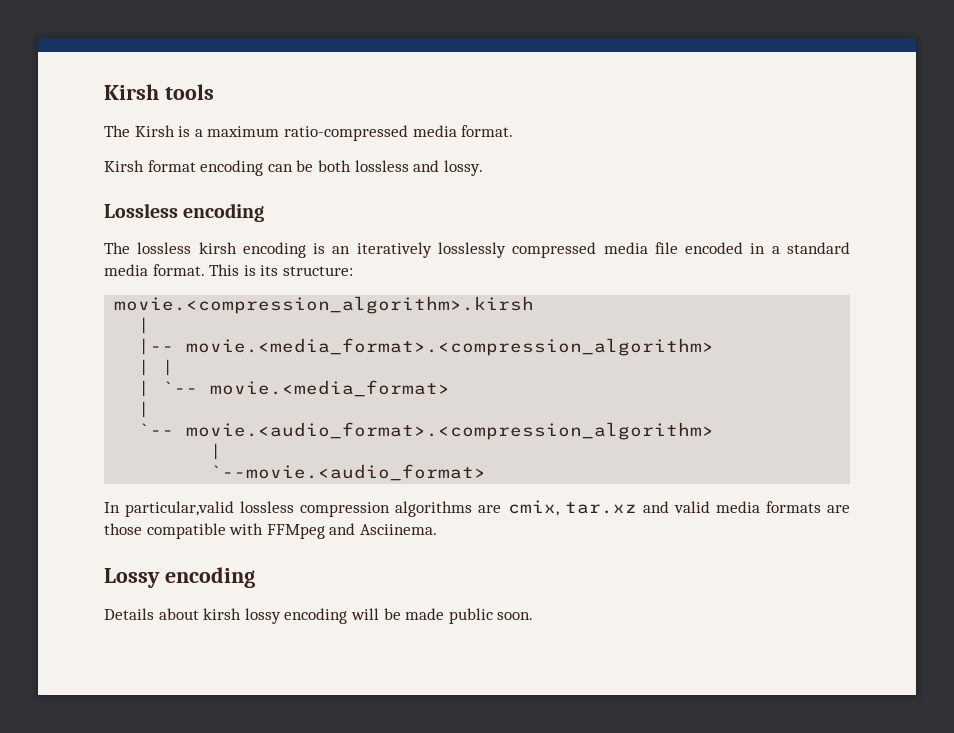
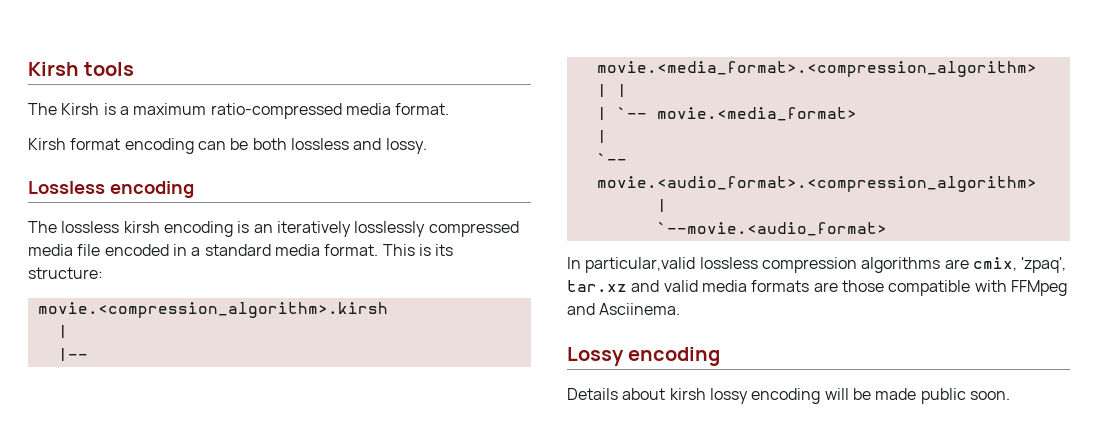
- In particular,valid lossless compression algorithms are cmix, tar.xz and valid media formats are those compatible with FFMpeg and Asciinema.
+ In particular,valid lossless compression algorithms are cmix, 'zpaq', tar.xz and valid media formats are those compatible with FFMpeg and Asciinema.

